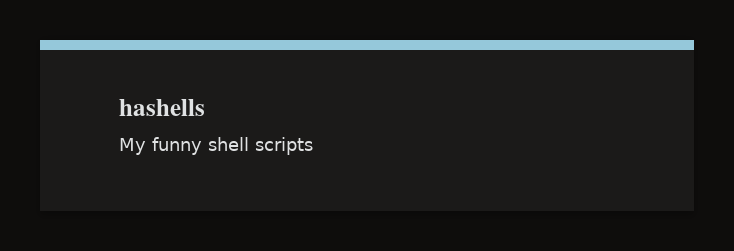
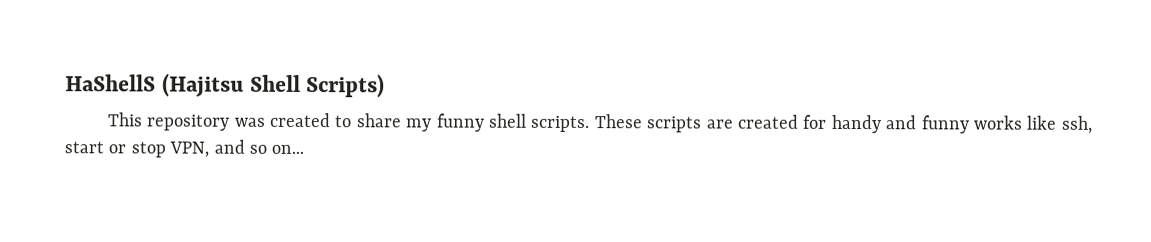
- hashells
- My funny shell scripts
+ HaShellS (Hajitsu Shell Scripts)
+ This repository was created to share my funny shell scripts. These scripts are created for handy and funny works like ssh, start or stop VPN, and so on...

